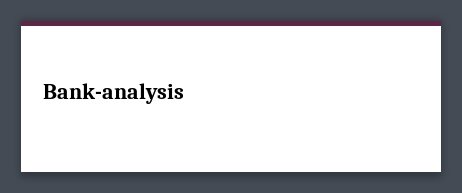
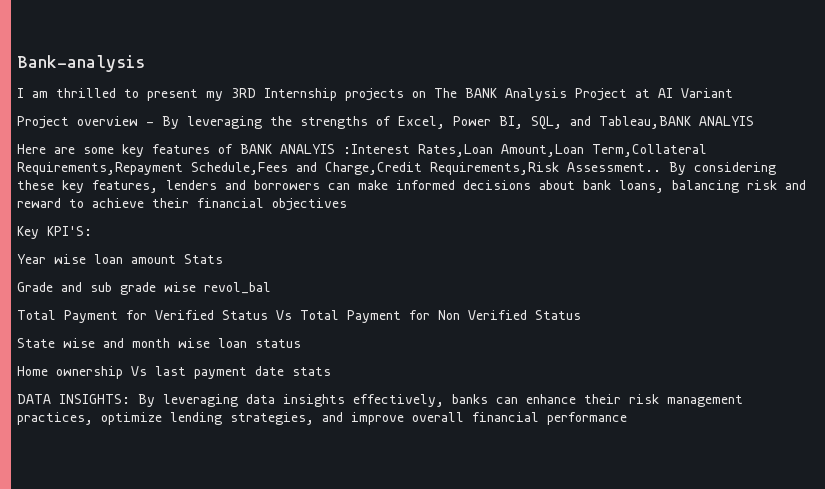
+ I am thrilled to present my 3RD Internship projects on The BANK Analysis Project at AI Variant
+ Project overview - By leveraging the strengths of Excel, Power BI, SQL, and Tableau,BANK ANALYIS
+ Here are some key features of BANK ANALYIS :Interest Rates,Loan Amount,Loan Term,Collateral Requirements,Repayment Schedule,Fees and Charge,Credit Requirements,Risk Assessment.. By considering these key features, lenders and borrowers can make informed decisions about bank loans, balancing risk and reward to achieve their financial objectives
+ Key KPI'S:
+ Year wise loan amount Stats
+ Grade and sub grade wise revol_bal
+ Total Payment for Verified Status Vs Total Payment for Non Verified Status
+ State wise and month wise loan status
+ Home ownership Vs last payment date stats
+ DATA INSIGHTS: By leveraging data insights effectively, banks can enhance their risk management practices, optimize lending strategies, and improve overall financial performance

